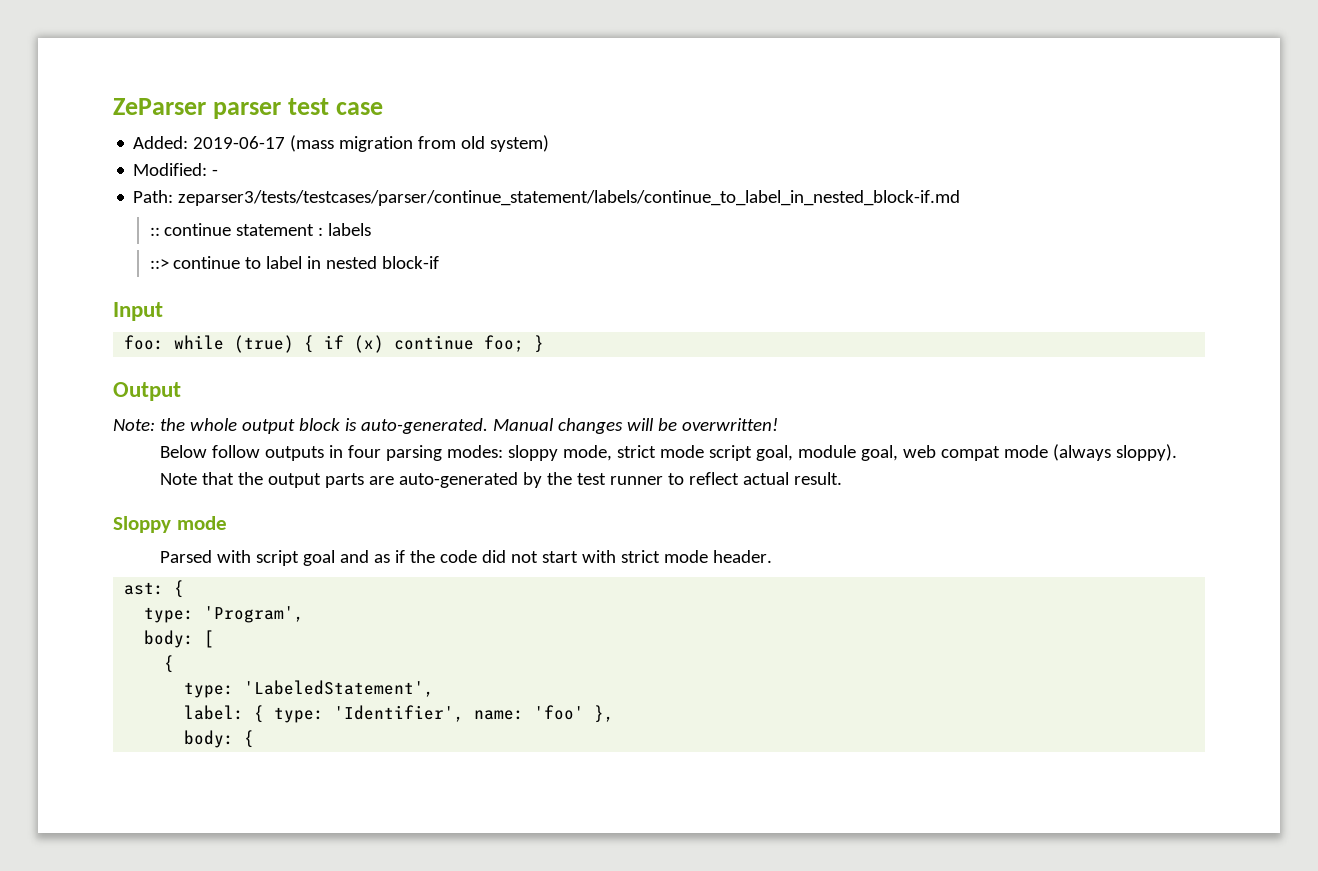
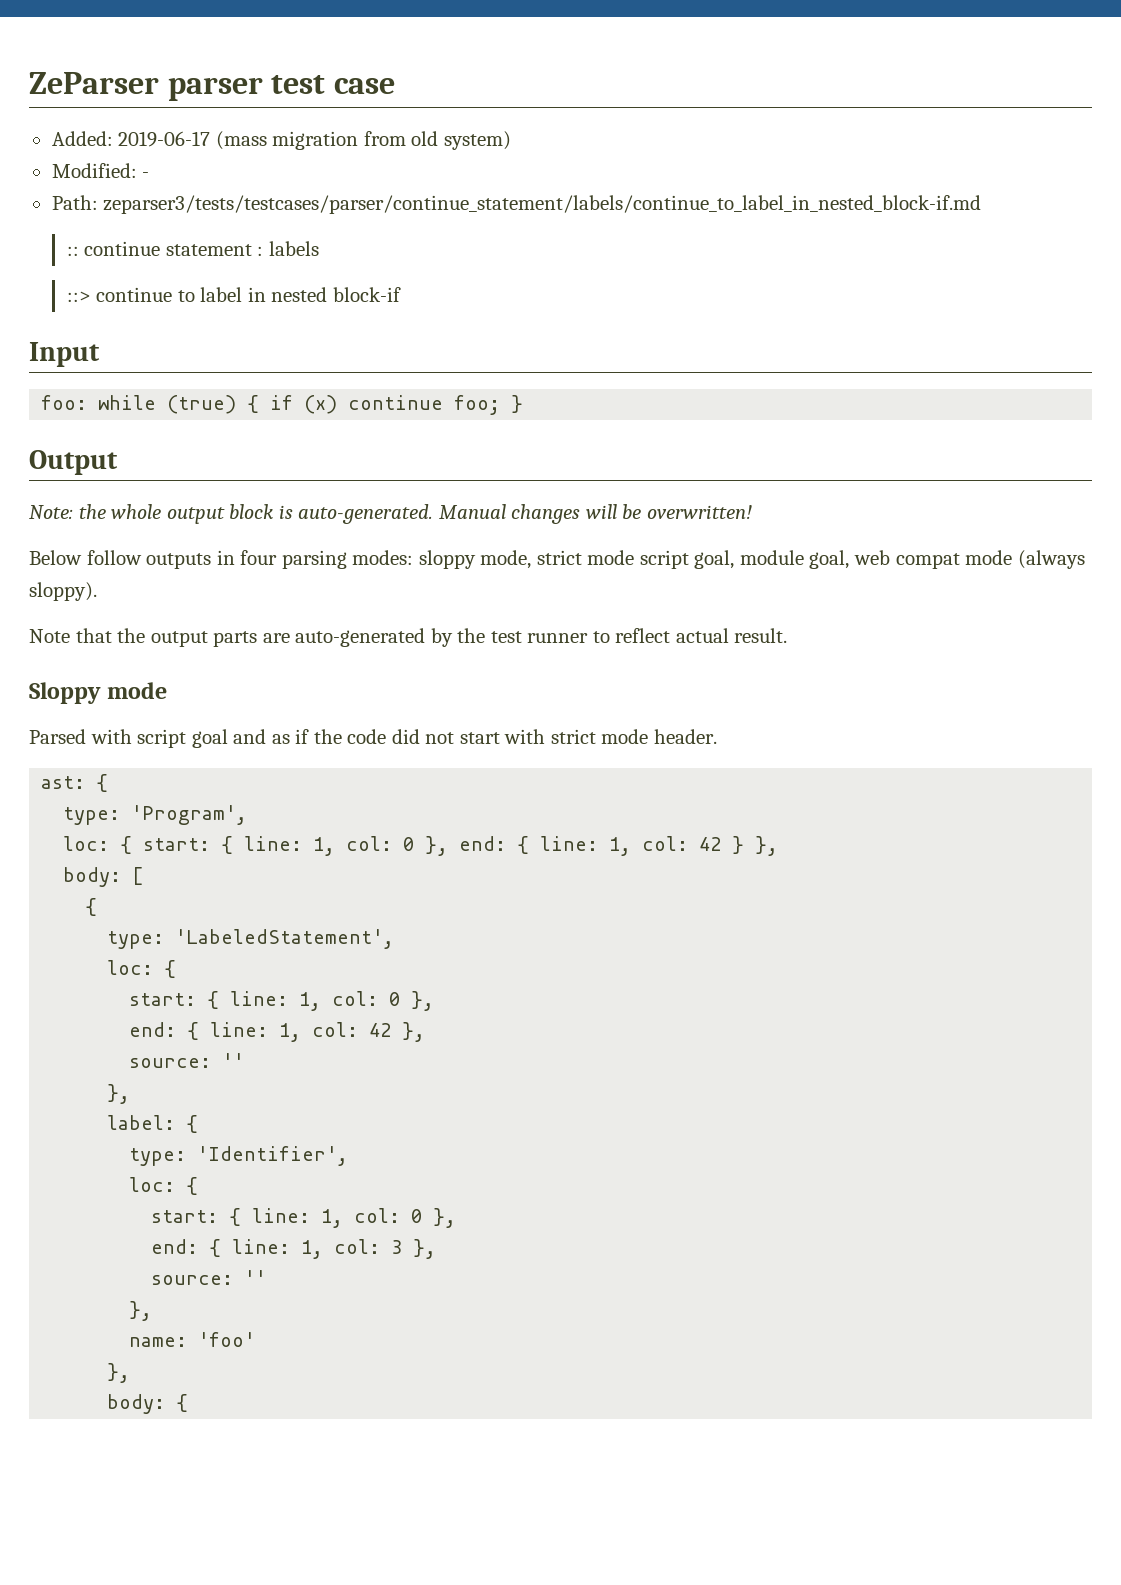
+ loc: { start: { line: 1, col: 0 }, end: { line: 1, col: 42 } },
  type: 'LabeledStatement',
+ loc: {
+ start: { line: 1, col: 0 },
+ end: { line: 1, col: 42 },
+ source: ''
+ },
- label: { type: 'Identifier', name: 'foo' },
+ label: {
+ type: 'Identifier',
+ loc: {
+ start: { line: 1, col: 0 },
+ end: { line: 1, col: 3 },
+ source: ''
+ },
+ name: 'foo'
+ },

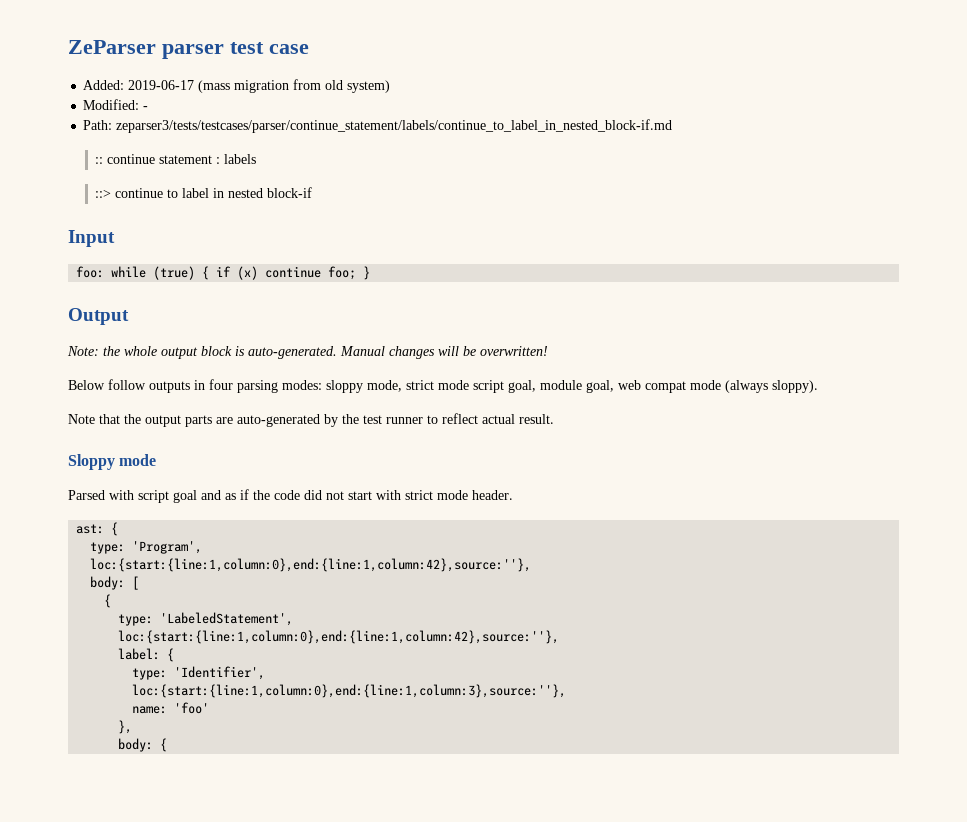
  type: 'Program',
- loc: { start: { line: 1, col: 0 }, end: { line: 1, col: 42 } },
+ loc:{start:{line:1,column:0},end:{line:1,column:42},source:''},
  type: 'LabeledStatement',
- loc: {
- start: { line: 1, col: 0 },
- end: { line: 1, col: 42 },
- source: ''
- },
+ loc:{start:{line:1,column:0},end:{line:1,column:42},source:''},
  label: {
  type: 'Identifier',
- loc: {
- start: { line: 1, col: 0 },
- end: { line: 1, col: 3 },
- source: ''
- },
+ loc:{start:{line:1,column:0},end:{line:1,column:3},source:''},

